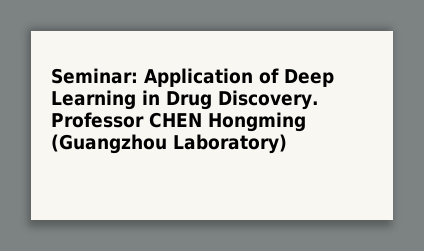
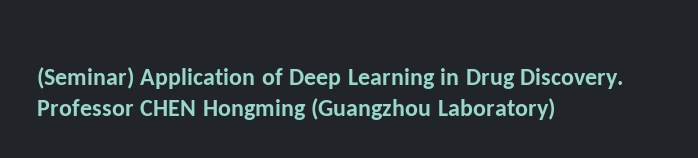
- Seminar: Application of Deep Learning in Drug Discovery.
+ (Seminar) Application of Deep Learning in Drug Discovery.

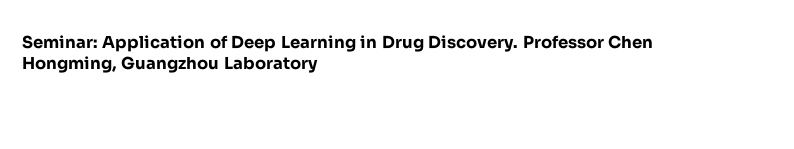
- (Seminar) Application of Deep Learning in Drug Discovery.
+ Seminar: Application of Deep Learning in Drug Discovery.
- Professor CHEN Hongming (Guangzhou Laboratory)
+ Professor Chen Hongming, Guangzhou Laboratory

